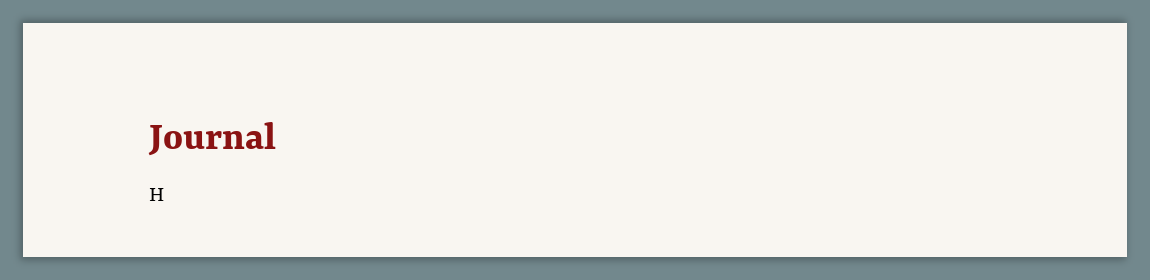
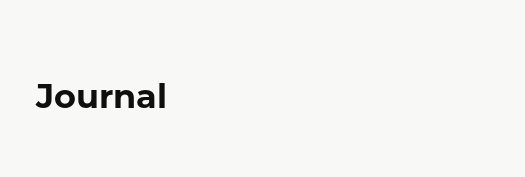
- H

